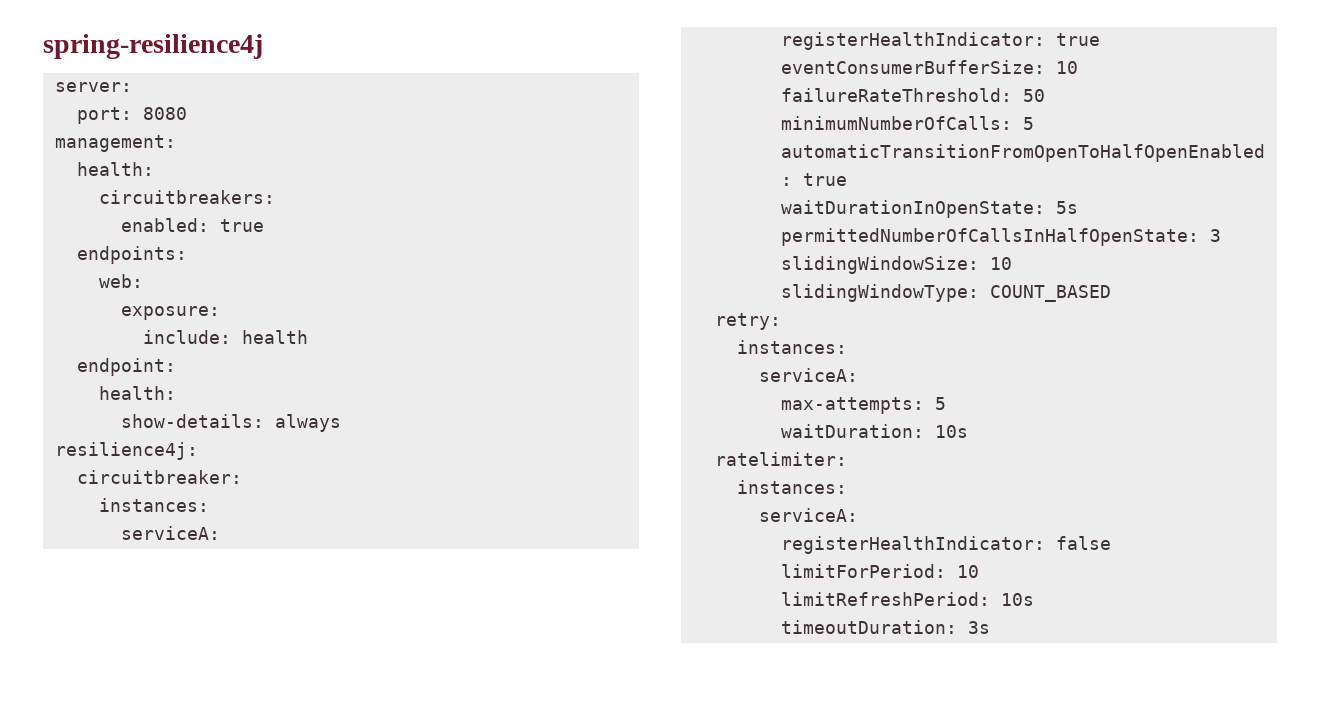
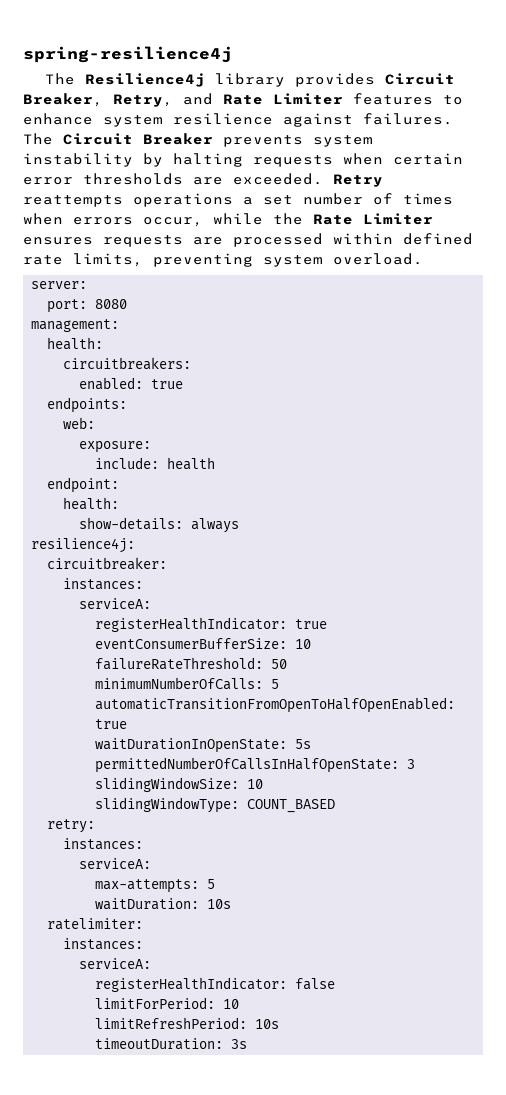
+ The Resilience4j library provides Circuit Breaker, Retry, and Rate Limiter features to enhance system resilience against failures. The Circuit Breaker prevents system instability by halting requests when certain error thresholds are exceeded. Retry reattempts operations a set number of times when errors occur, while the Rate Limiter ensures requests are processed within defined rate limits, preventing system overload.

